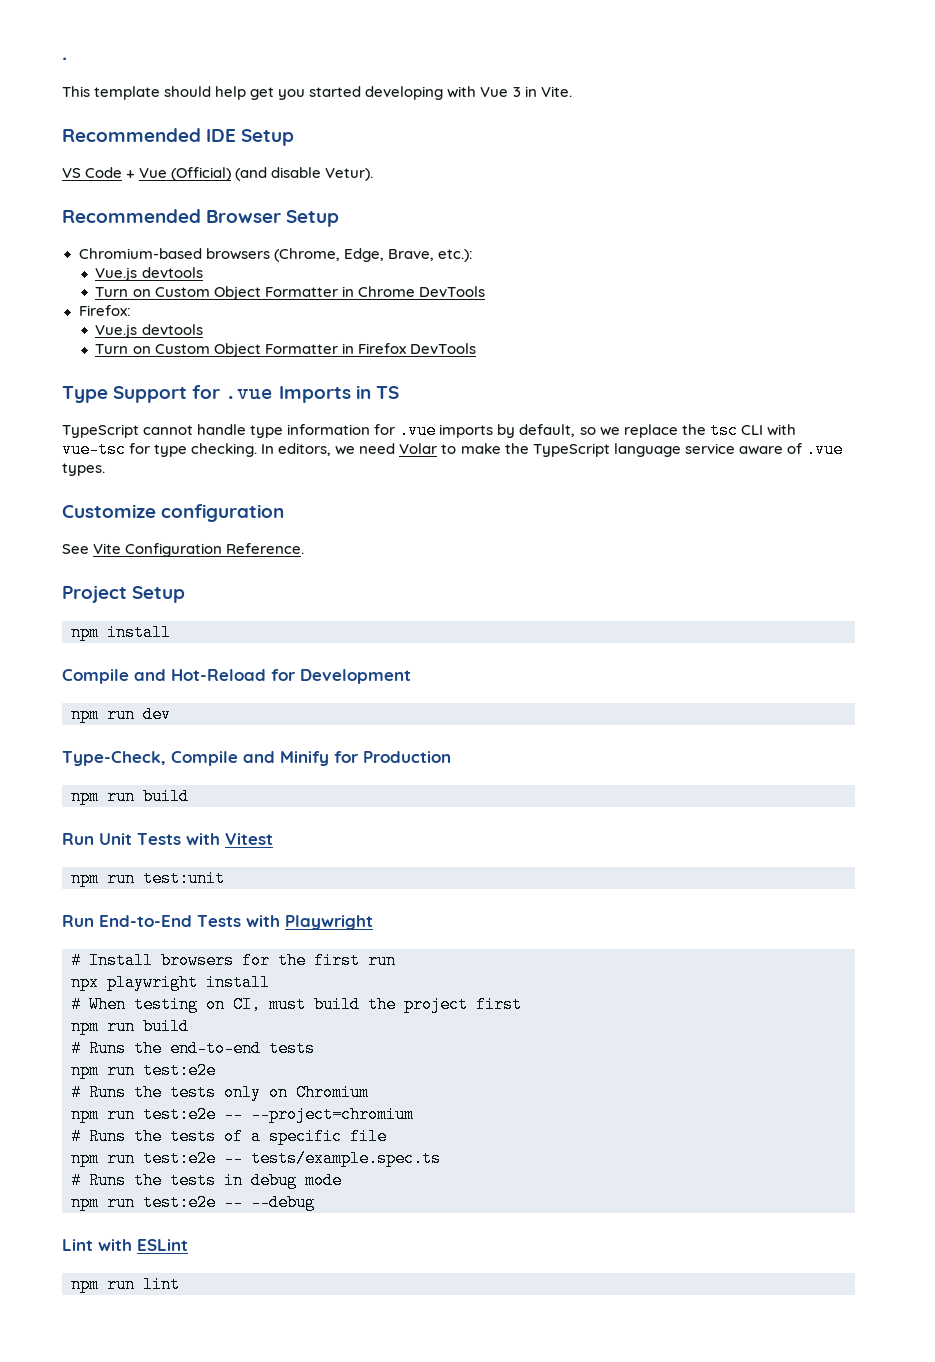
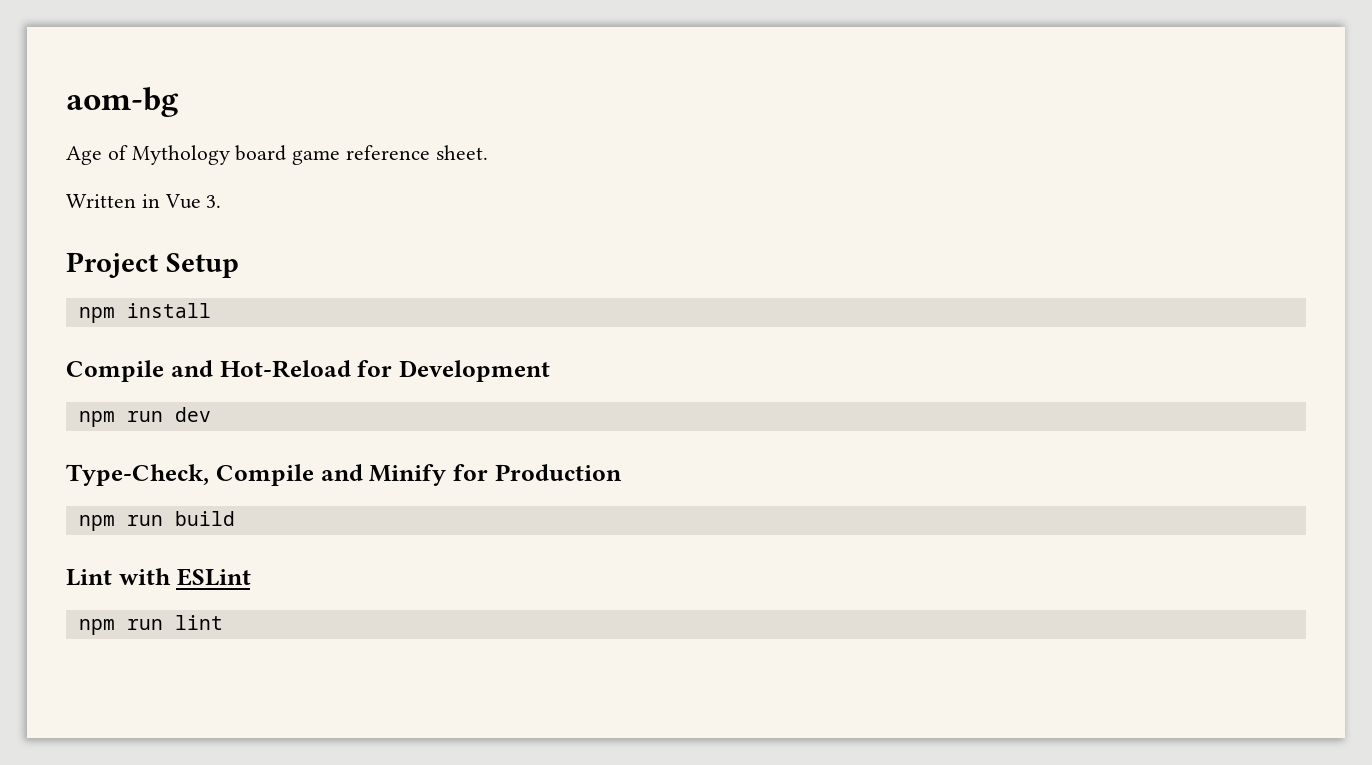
- .
- This template should help get you started developing with Vue 3 in Vite.
- Recommended IDE Setup
- VS Code + Vue (Official) (and disable Vetur).
- Recommended Browser Setup
- Chromium-based browsers (Chrome, Edge, Brave, etc.):
- Vue.js devtools
- Turn on Custom Object Formatter in Chrome DevTools
- Firefox:
- Vue.js devtools
- Turn on Custom Object Formatter in Firefox DevTools
- Type Support for .vue Imports in TS
- TypeScript cannot handle type information for .vue imports by default, so we replace the tsc CLI with vue-tsc for type checking. In editors, we need Volar to make the TypeScript language service aware of .vue types.
- Customize configuration
- See Vite Configuration Reference.
+ aom-bg
+ Age of Mythology board game reference sheet.
+ Written in Vue 3.
- Run Unit Tests with Vitest
- npm run test:unit
- Run End-to-End Tests with Playwright
- # Install browsers for the first run
- npx playwright install
- # When testing on CI, must build the project first
- npm run build
- # Runs the end-to-end tests
- npm run test:e2e
- # Runs the tests only on Chromium
- npm run test:e2e -- --project=chromium
- # Runs the tests of a specific file
- npm run test:e2e -- tests/example.spec.ts
- # Runs the tests in debug mode
- npm run test:e2e -- --debug

